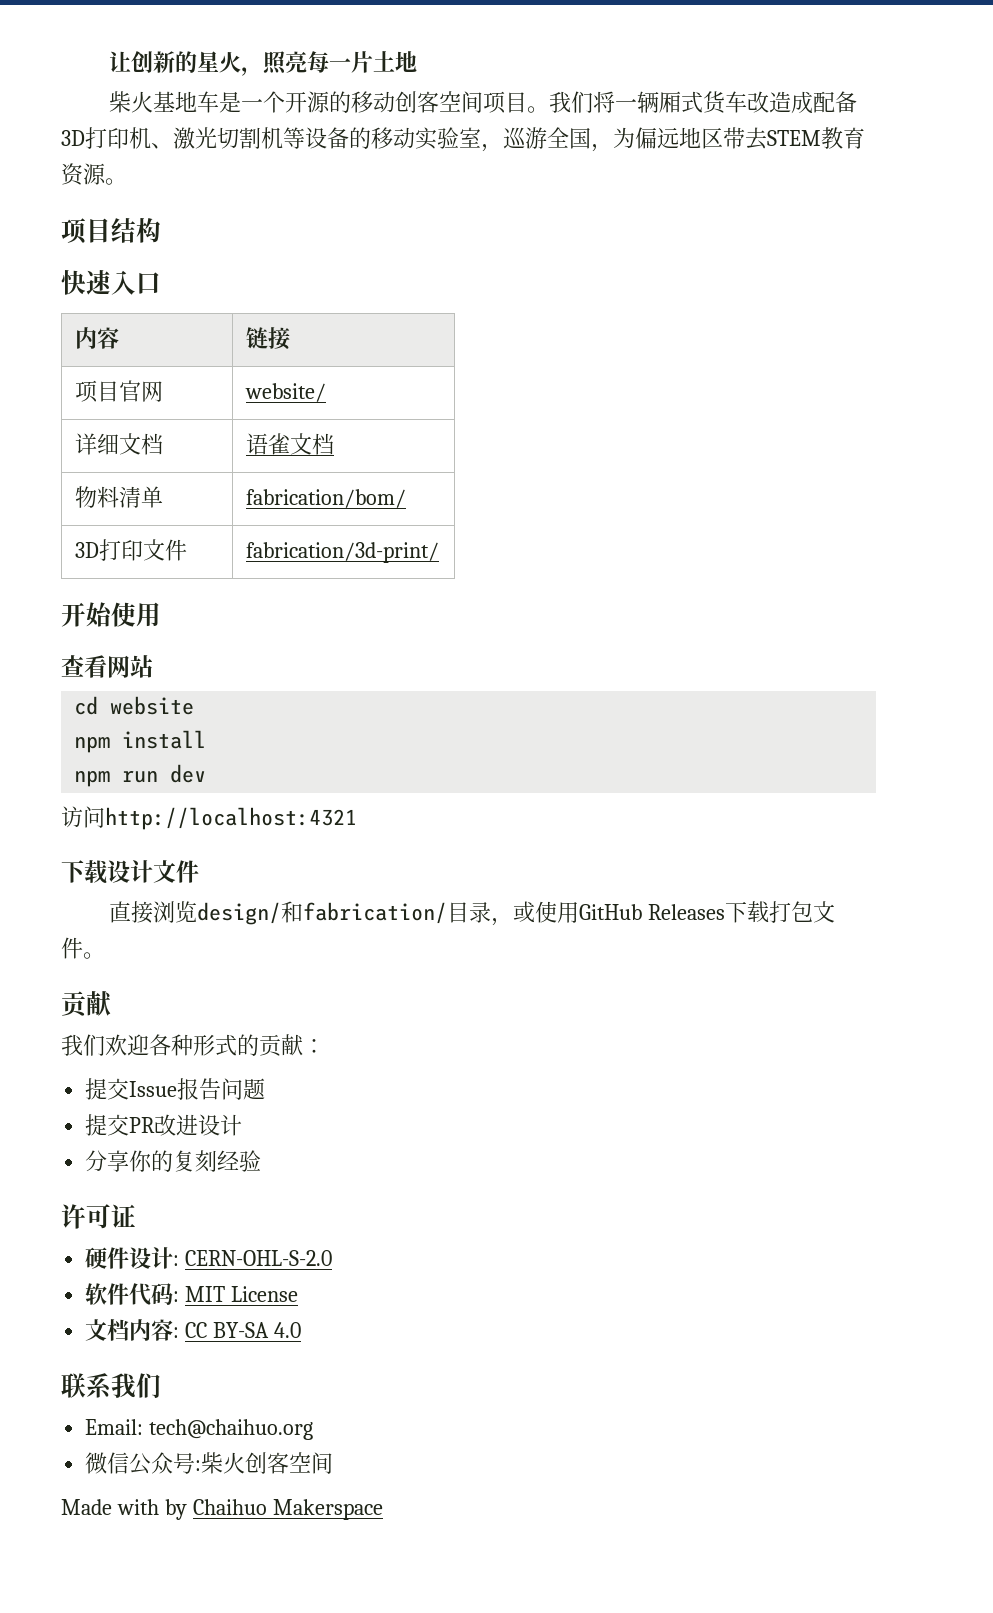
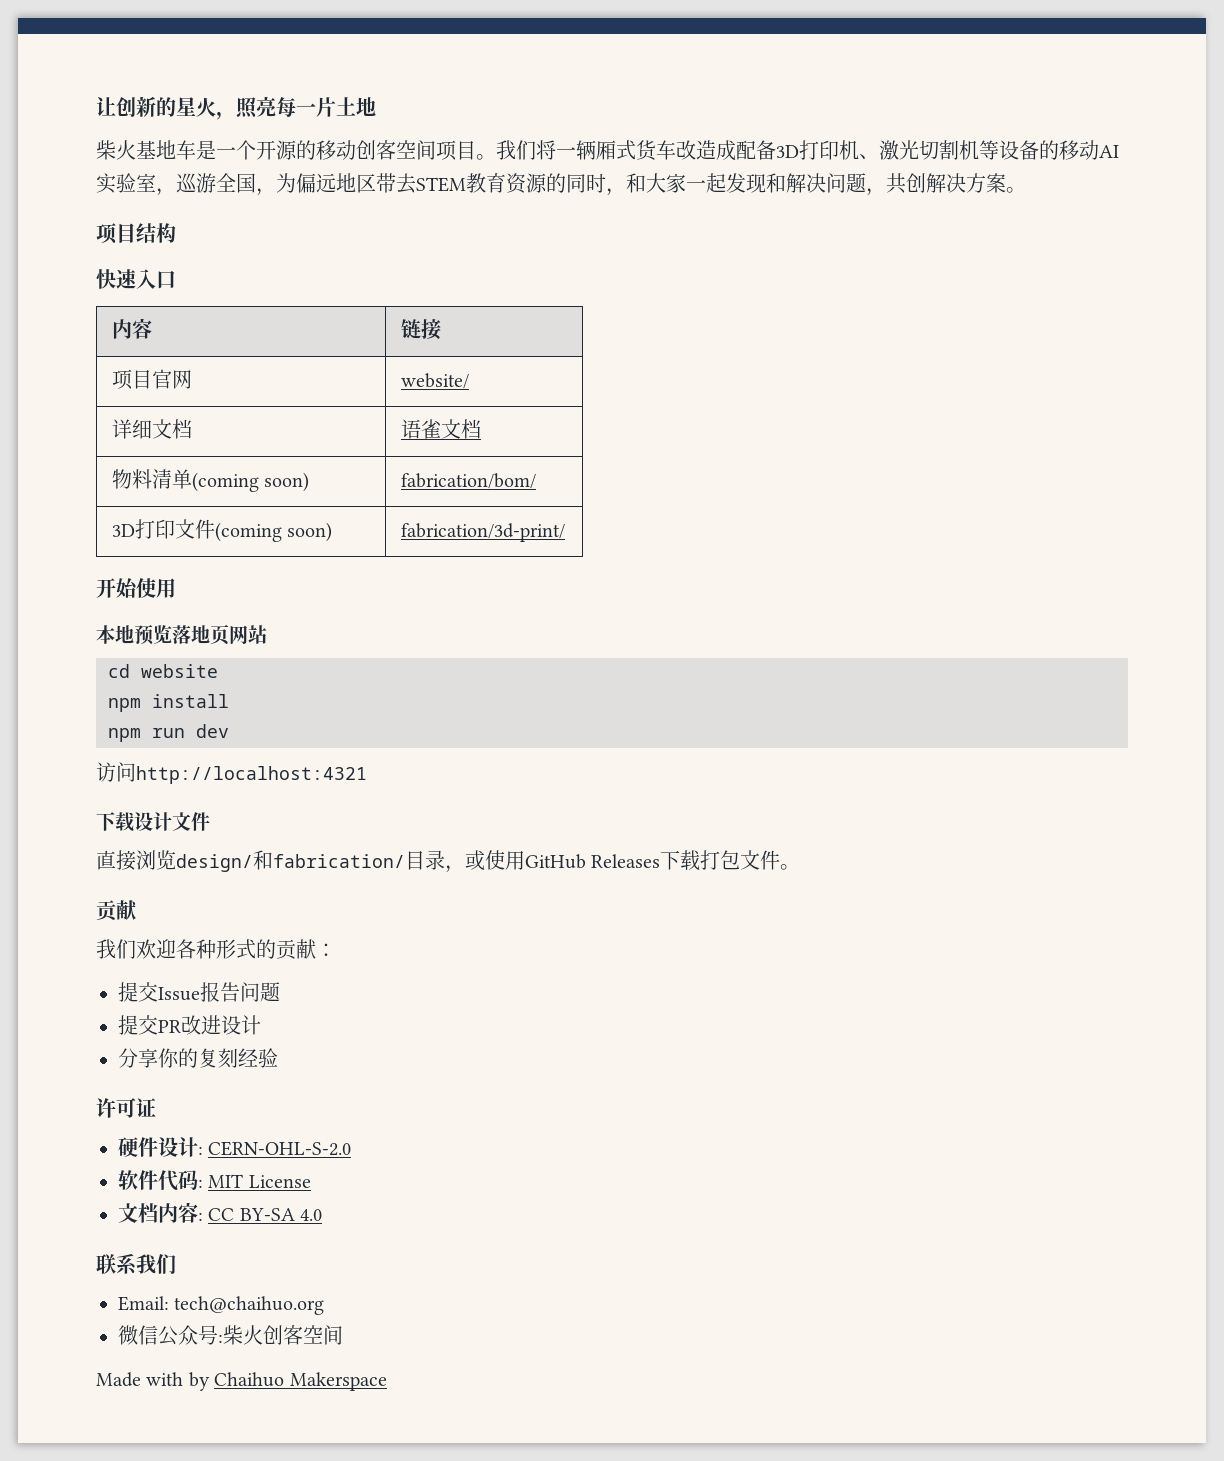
- 我们将一辆厢式货车改造成配备3D打印机、激光切割机等设备的移动实验室，巡游全国，为偏远地区带去STEM教育资源。
+ 我们将一辆厢式货车改造成配备3D打印机、激光切割机等设备的移动AI实验室，巡游全国，为偏远地区带去STEM教育资源的同时，和大家一起发现和解决问题，共创解决方案。
- 物料清单 | fabrication/bom/
+ 物料清单(coming soon) | fabrication/bom/
- 3D打印文件 | fabrication/3d-print/
+ 3D打印文件(coming soon) | fabrication/3d-print/
- 查看网站
+ 本地预览落地页网站

